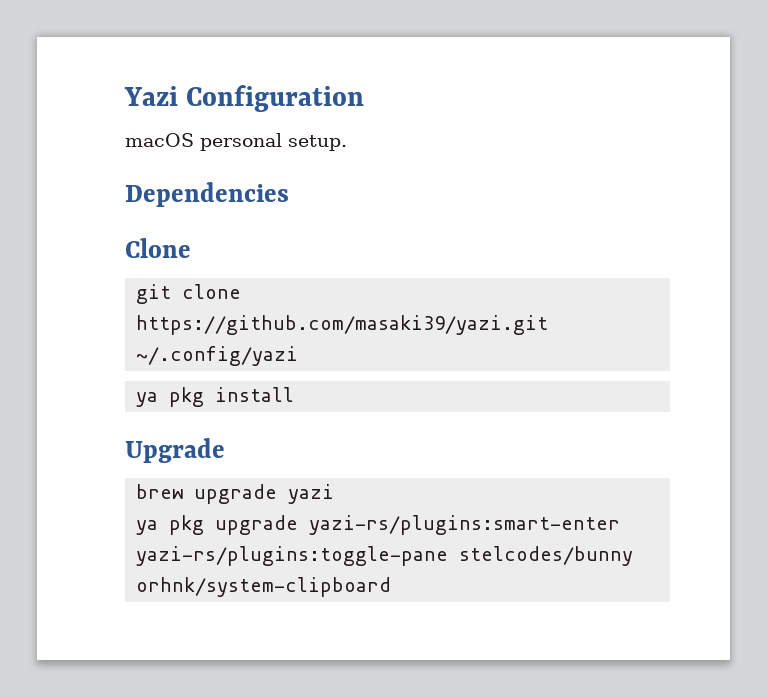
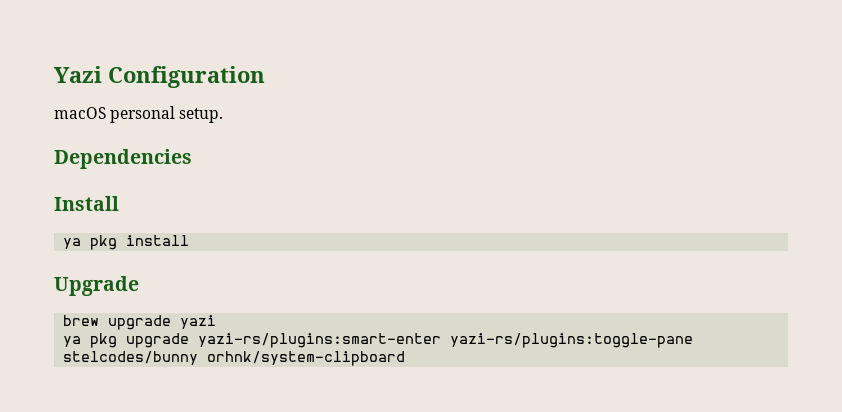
- Clone
- git clone https://github.com/masaki39/yazi.git ~/.config/yazi
+ Install

